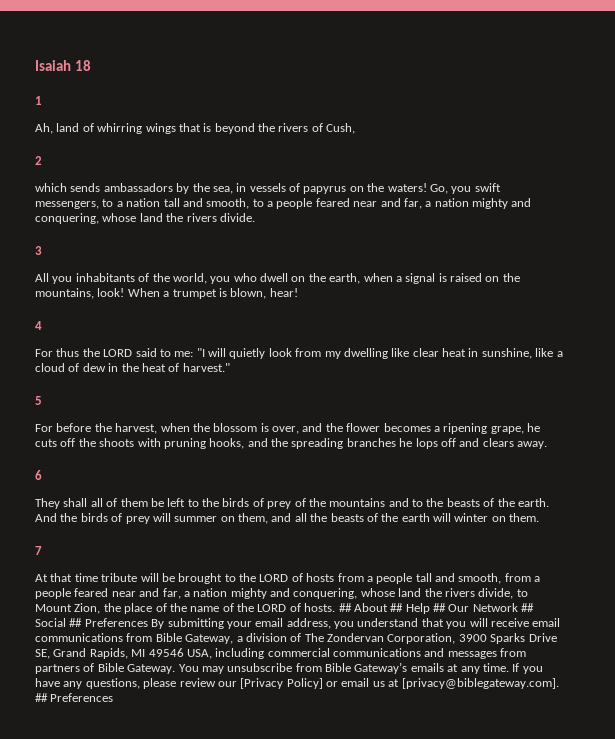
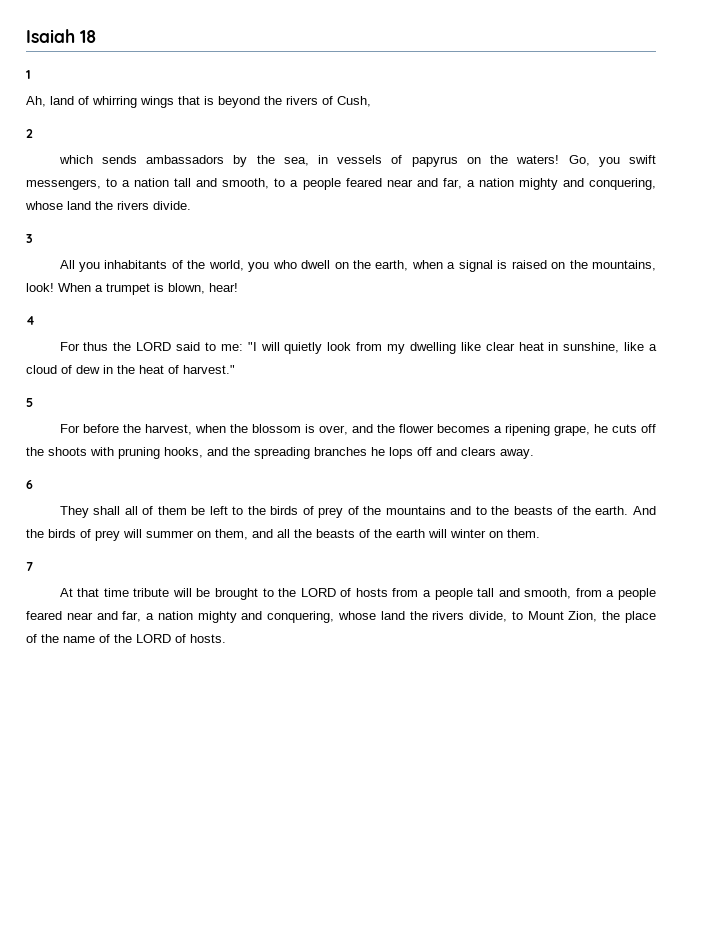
- ## About ## Help ## Our Network ## Social ## Preferences By submitting your email address, you understand that you will receive email communications from Bible Gateway, a division of The Zondervan Corporation, 3900 Sparks Drive SE, Grand Rapids, MI 49546 USA, including commercial communications and messages from partners of Bible Gateway. You may unsubscribe from Bible Gateway’s emails at any time. If you have any questions, please review our [Privacy Policy] or email us at [privacy@biblegateway.com]. ## Preferences

